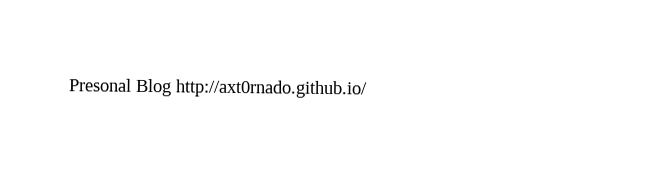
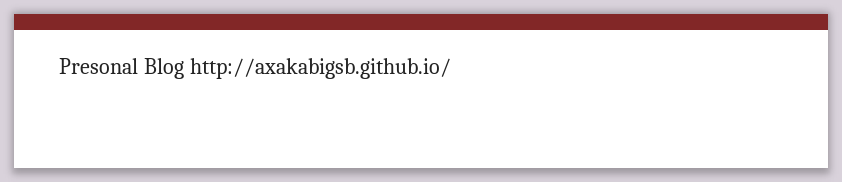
- Presonal Blog http://axt0rnado.github.io/
+ Presonal Blog http://axakabigsb.github.io/

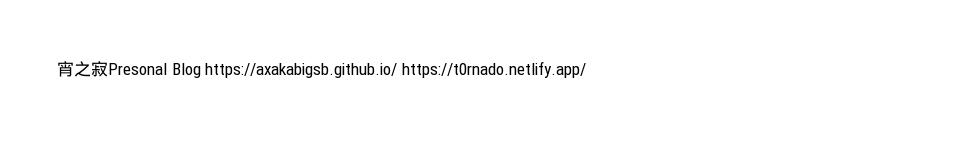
- Presonal Blog http://axakabigsb.github.io/
+ 宵之寂Presonal Blog https://axakabigsb.github.io/ https://t0rnado.netlify.app/

